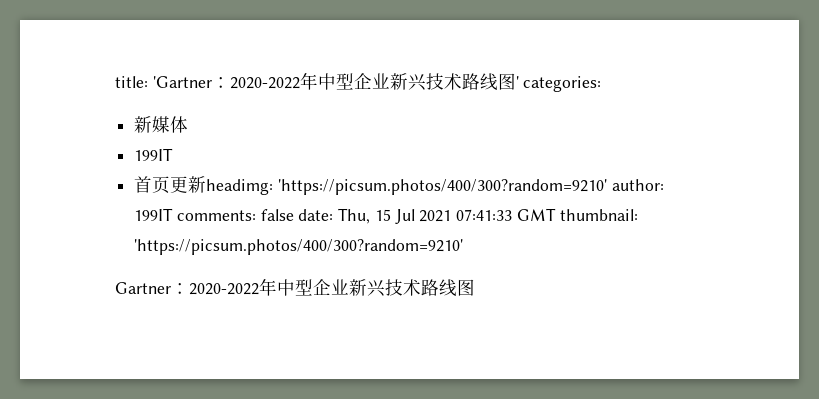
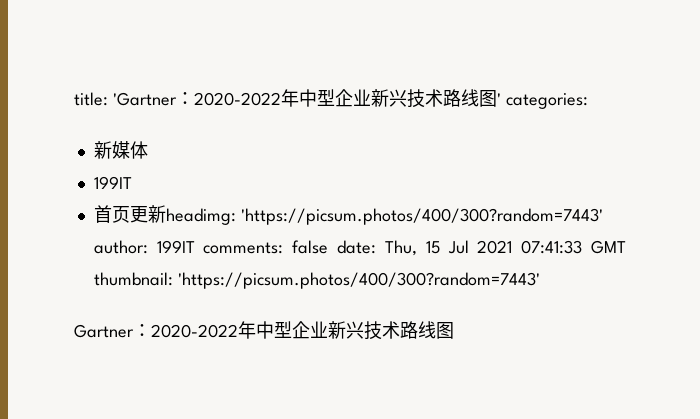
- 首页更新headimg: 'https://picsum.photos/400/300?random=9210' author: 199IT comments: false date: Thu, 15 Jul 2021 07:41:33 GMT thumbnail: 'https://picsum.photos/400/300?random=9210'
+ 首页更新headimg: 'https://picsum.photos/400/300?random=7443' author: 199IT comments: false date: Thu, 15 Jul 2021 07:41:33 GMT thumbnail: 'https://picsum.photos/400/300?random=7443'

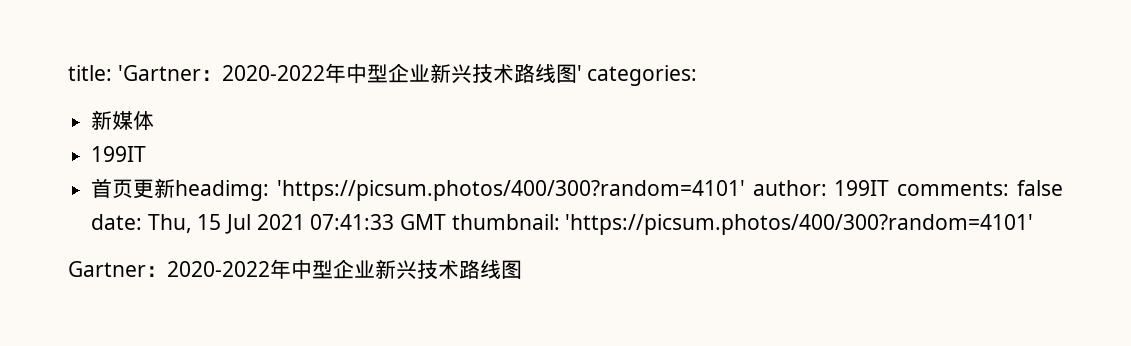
- 首页更新headimg: 'https://picsum.photos/400/300?random=7443' author: 199IT comments: false date: Thu, 15 Jul 2021 07:41:33 GMT thumbnail: 'https://picsum.photos/400/300?random=7443'
+ 首页更新headimg: 'https://picsum.photos/400/300?random=4101' author: 199IT comments: false date: Thu, 15 Jul 2021 07:41:33 GMT thumbnail: 'https://picsum.photos/400/300?random=4101'

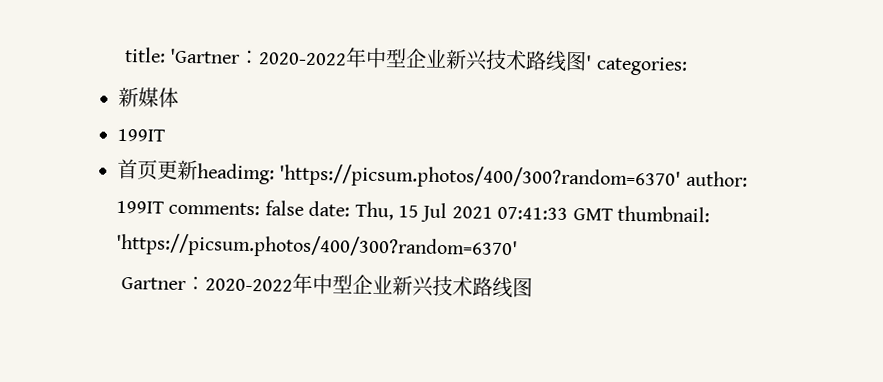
- 首页更新headimg: 'https://picsum.photos/400/300?random=4101' author: 199IT comments: false date: Thu, 15 Jul 2021 07:41:33 GMT thumbnail: 'https://picsum.photos/400/300?random=4101'
+ 首页更新headimg: 'https://picsum.photos/400/300?random=6370' author: 199IT comments: false date: Thu, 15 Jul 2021 07:41:33 GMT thumbnail: 'https://picsum.photos/400/300?random=6370'

